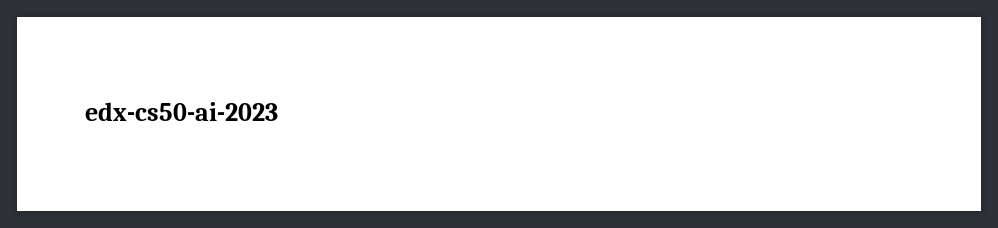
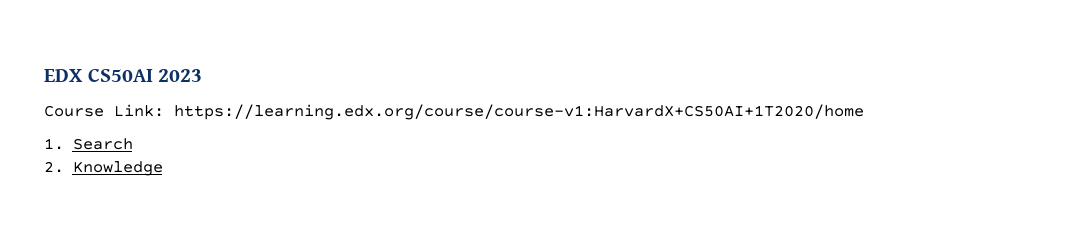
- edx-cs50-ai-2023
+ EDX CS50AI 2023
+ Course Link: https://learning.edx.org/course/course-v1:HarvardX+CS50AI+1T2020/home
+ 1. Search
+ 2. Knowledge

